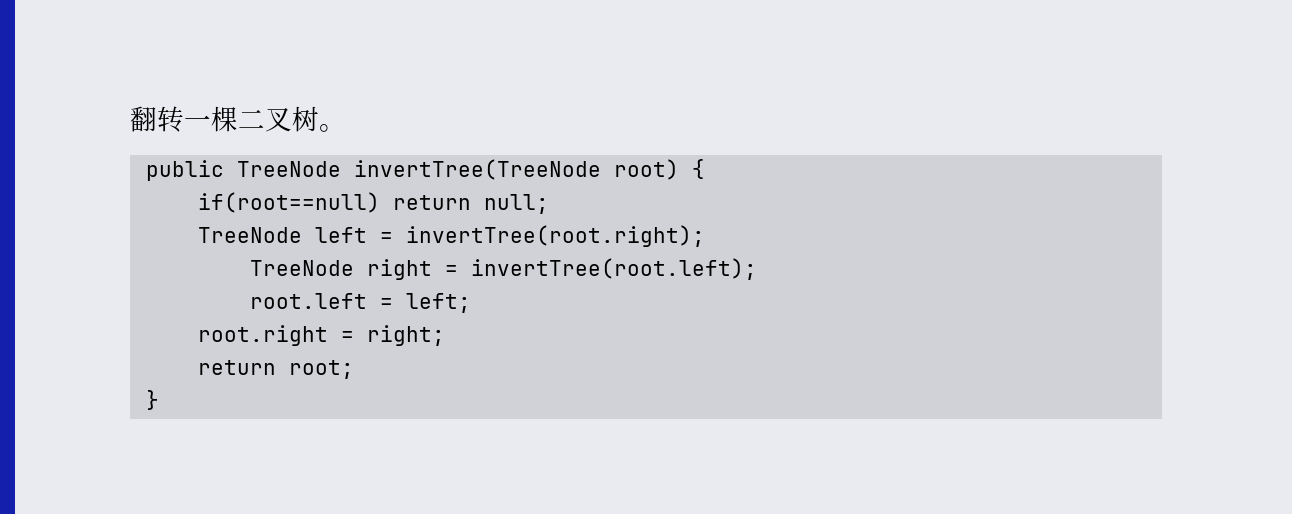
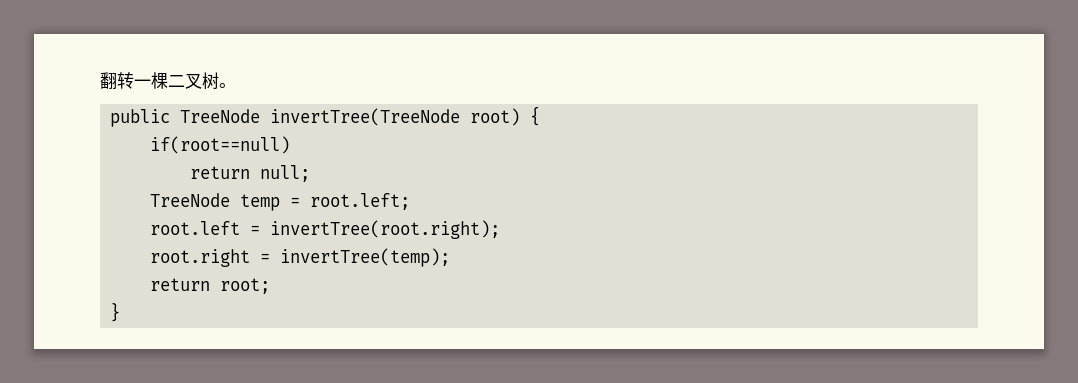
- if(root==null) return null;
+ if(root==null)
+ return null;
- TreeNode left = invertTree(root.right);
- TreeNode right = invertTree(root.left);
- root.left = left;
+ TreeNode temp = root.left;
+ root.left = invertTree(root.right);
- root.right = right;
+ root.right = invertTree(temp);

